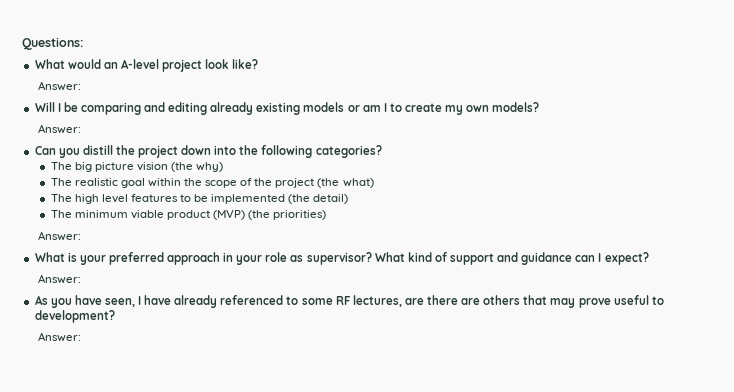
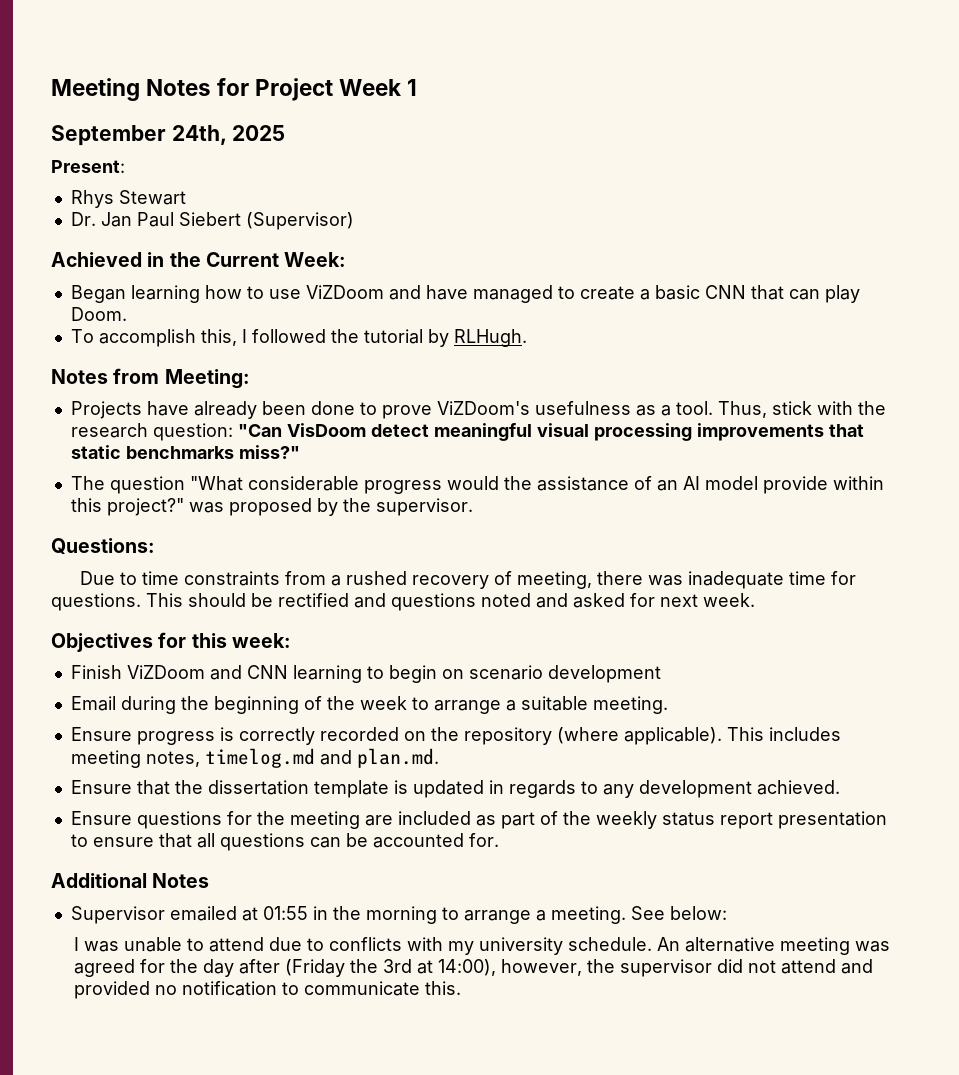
+ Meeting Notes for Project Week 1
+ September 24th, 2025
+ Present:
+ Rhys Stewart
+ Dr. Jan Paul Siebert (Supervisor)
+ Achieved in the Current Week:
+ Began learning how to use ViZDoom and have managed to create a basic CNN that can play Doom.
+ To accomplish this, I followed the tutorial by RLHugh.
+ Notes from Meeting:
+ Projects have already been done to prove ViZDoom's usefulness as a tool. Thus, stick with the research question: "Can VisDoom detect meaningful visual processing improvements that static benchmarks miss?"
+ The question "What considerable progress would the assistance of an AI model provide within this project?" was proposed by the supervisor.
  Questions:
- What would an A-level project look like?
- Answer:
- Will I be comparing and editing already existing models or am I to create my own models?
- Answer:
- Can you distill the project down into the following categories?
- The big picture vision (the why)
- The realistic goal within the scope of the project (the what)
- The high level features to be implemented (the detail)
- The minimum viable product (MVP) (the priorities)
- Answer:
- What is your preferred approach in your role as supervisor? What kind of support and guidance can I expect?
- Answer:
- As you have seen, I have already referenced to some RF lectures, are there are others that may prove useful to development?
- Answer:
+ Due to time constraints from a rushed recovery of meeting, there was inadequate time for questions. This should be rectified and questions noted and asked for next week.
+ Objectives for this week:
+ Finish ViZDoom and CNN learning to begin on scenario development
+ Email during the beginning of the week to arrange a suitable meeting.
+ Ensure progress is correctly recorded on the repository (where applicable). This includes meeting notes, timelog.md and plan.md.
+ Ensure that the dissertation template is updated in regards to any development achieved.
+ Ensure questions for the meeting are included as part of the weekly status report presentation to ensure that all questions can be accounted for.
+ Additional Notes
+ Supervisor emailed at 01:55 in the morning to arrange a meeting. See below:
+ I was unable to attend due to conflicts with my university schedule. An alternative meeting was agreed for the day after (Friday the 3rd at 14:00), however, the supervisor did not attend and provided no notification to communicate this.

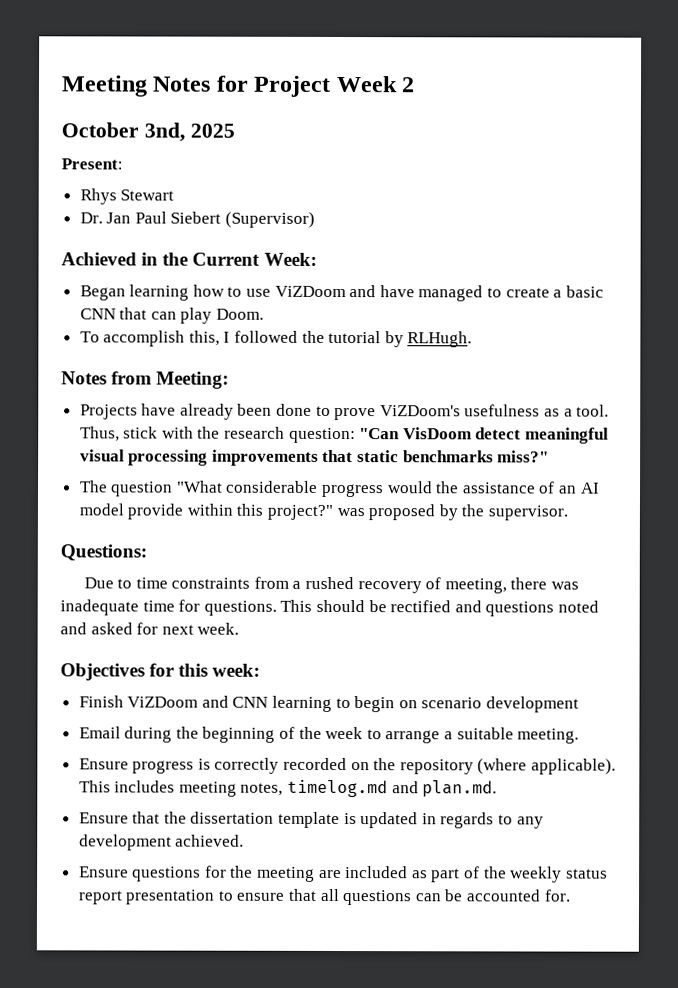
- Meeting Notes for Project Week 1
- September 24th, 2025
+ Meeting Notes for Project Week 2
+ October 3nd, 2025
- Additional Notes
- Supervisor emailed at 01:55 in the morning to arrange a meeting. See below:
- I was unable to attend due to conflicts with my university schedule. An alternative meeting was agreed for the day after (Friday the 3rd at 14:00), however, the supervisor did not attend and provided no notification to communicate this.

